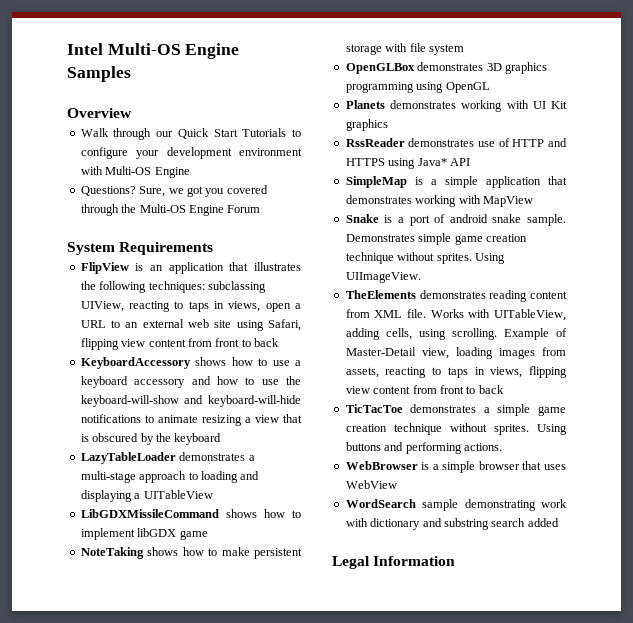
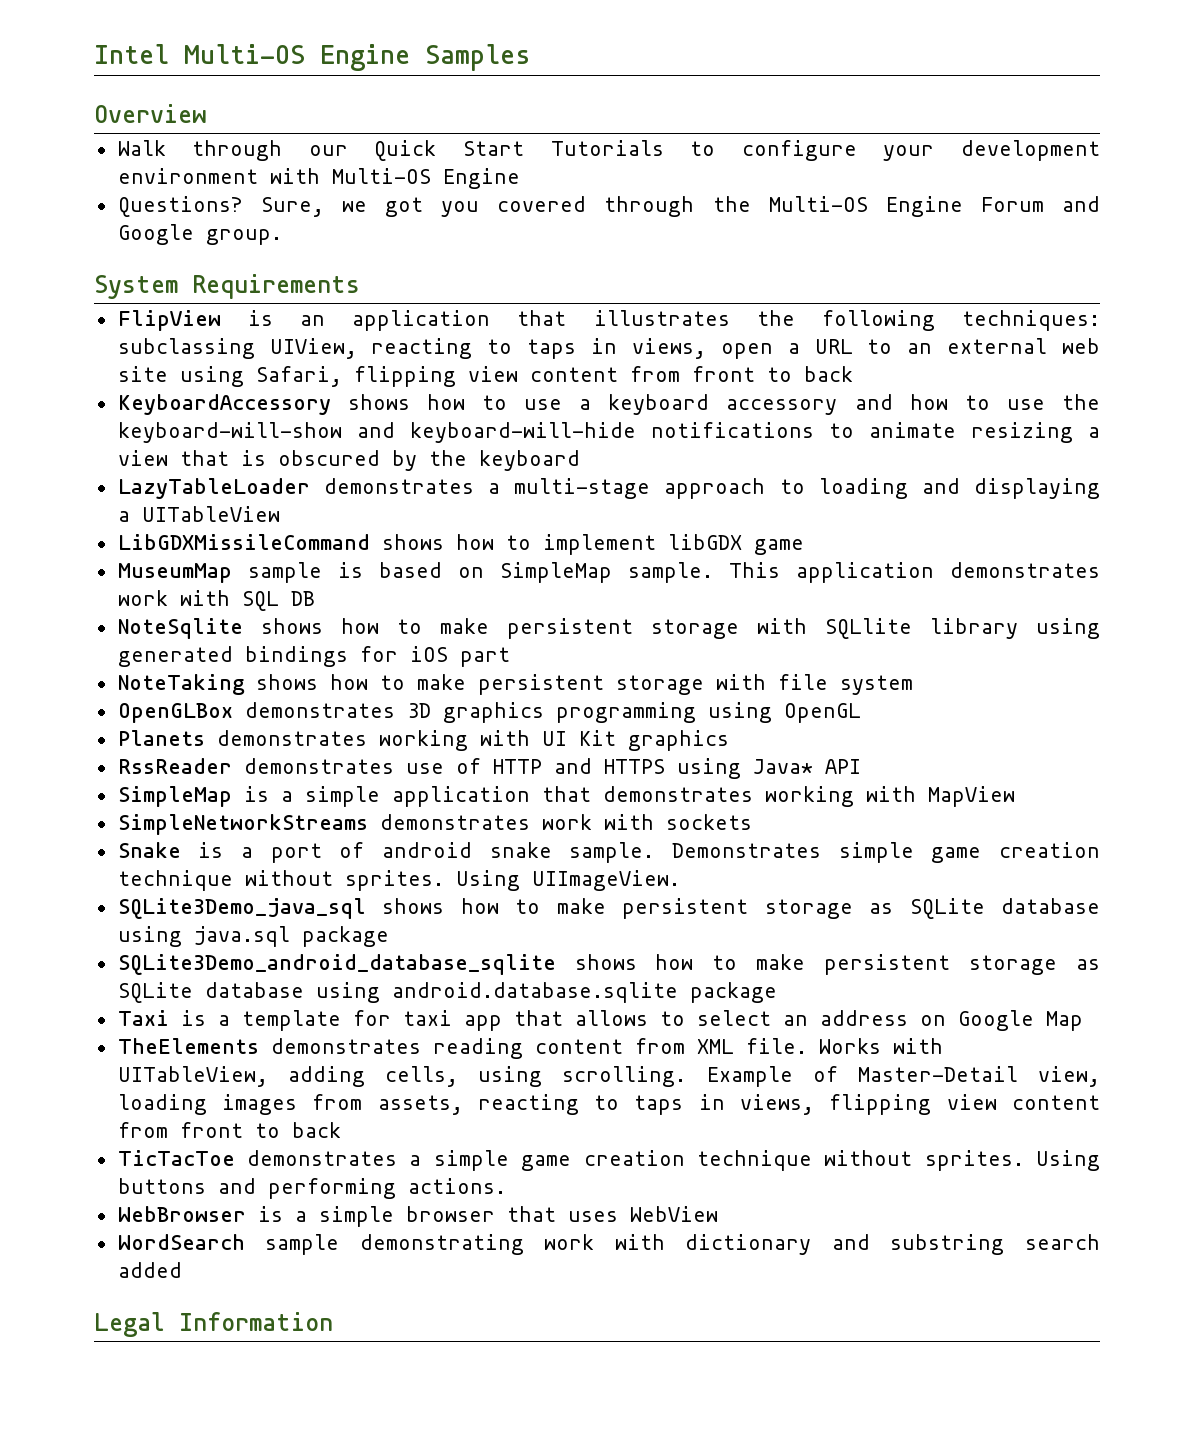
- Sure, we got you covered through the Multi-OS Engine Forum
+ Sure, we got you covered through the Multi-OS Engine Forum and Google group.
+ MuseumMap sample is based on SimpleMap sample. This application demonstrates work with SQL DB
+ NoteSqlite shows how to make persistent storage with SQLlite library using generated bindings for iOS part
+ SimpleNetworkStreams demonstrates work with sockets
+ SQLite3Demo_java_sql shows how to make persistent storage as SQLite database using java.sql package
+ SQLite3Demo_android_database_sqlite shows how to make persistent storage as SQLite database using android.database.sqlite package
+ Taxi is a template for taxi app that allows to select an address on Google Map

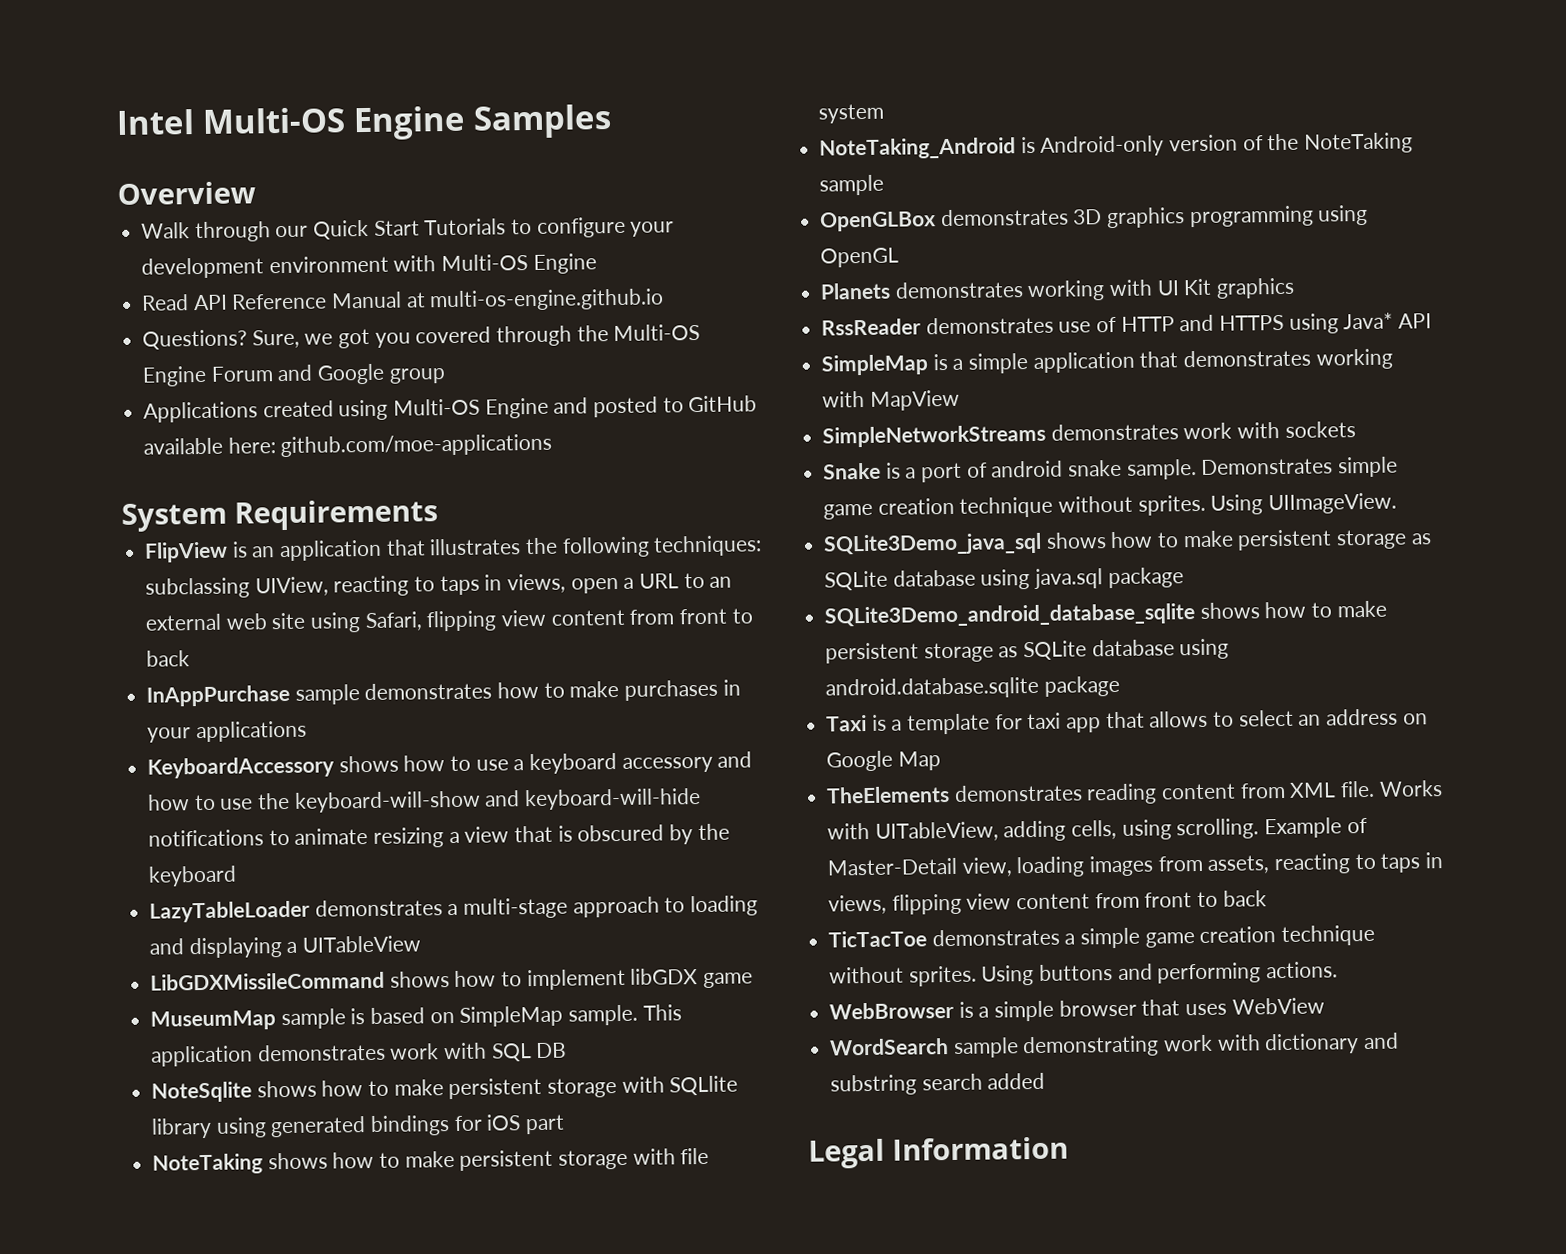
+ Read API Reference Manual at multi-os-engine.github.io
- Sure, we got you covered through the Multi-OS Engine Forum and Google group.
+ Sure, we got you covered through the Multi-OS Engine Forum and Google group
+ Applications created using Multi-OS Engine and posted to GitHub available here: github.com/moe-applications
+ InAppPurchase sample demonstrates how to make purchases in your applications
+ NoteTaking_Android is Android-only version of the NoteTaking sample

